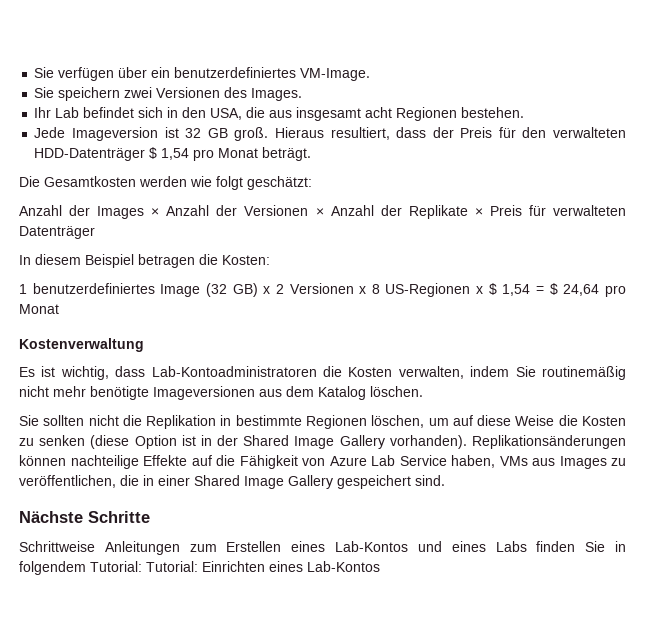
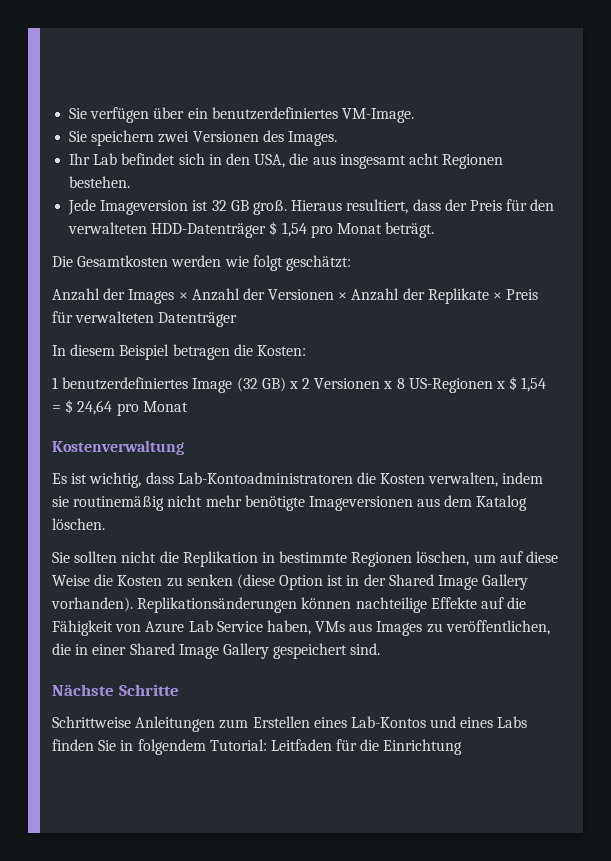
- Es ist wichtig, dass Lab-Kontoadministratoren die Kosten verwalten, indem Sie routinemäßig nicht mehr benötigte Imageversionen aus dem Katalog löschen.
+ Es ist wichtig, dass Lab-Kontoadministratoren die Kosten verwalten, indem sie routinemäßig nicht mehr benötigte Imageversionen aus dem Katalog löschen.
- Schrittweise Anleitungen zum Erstellen eines Lab-Kontos und eines Labs finden Sie in folgendem Tutorial: Tutorial: Einrichten eines Lab-Kontos
+ Schrittweise Anleitungen zum Erstellen eines Lab-Kontos und eines Labs finden Sie in folgendem Tutorial: Leitfaden für die Einrichtung

